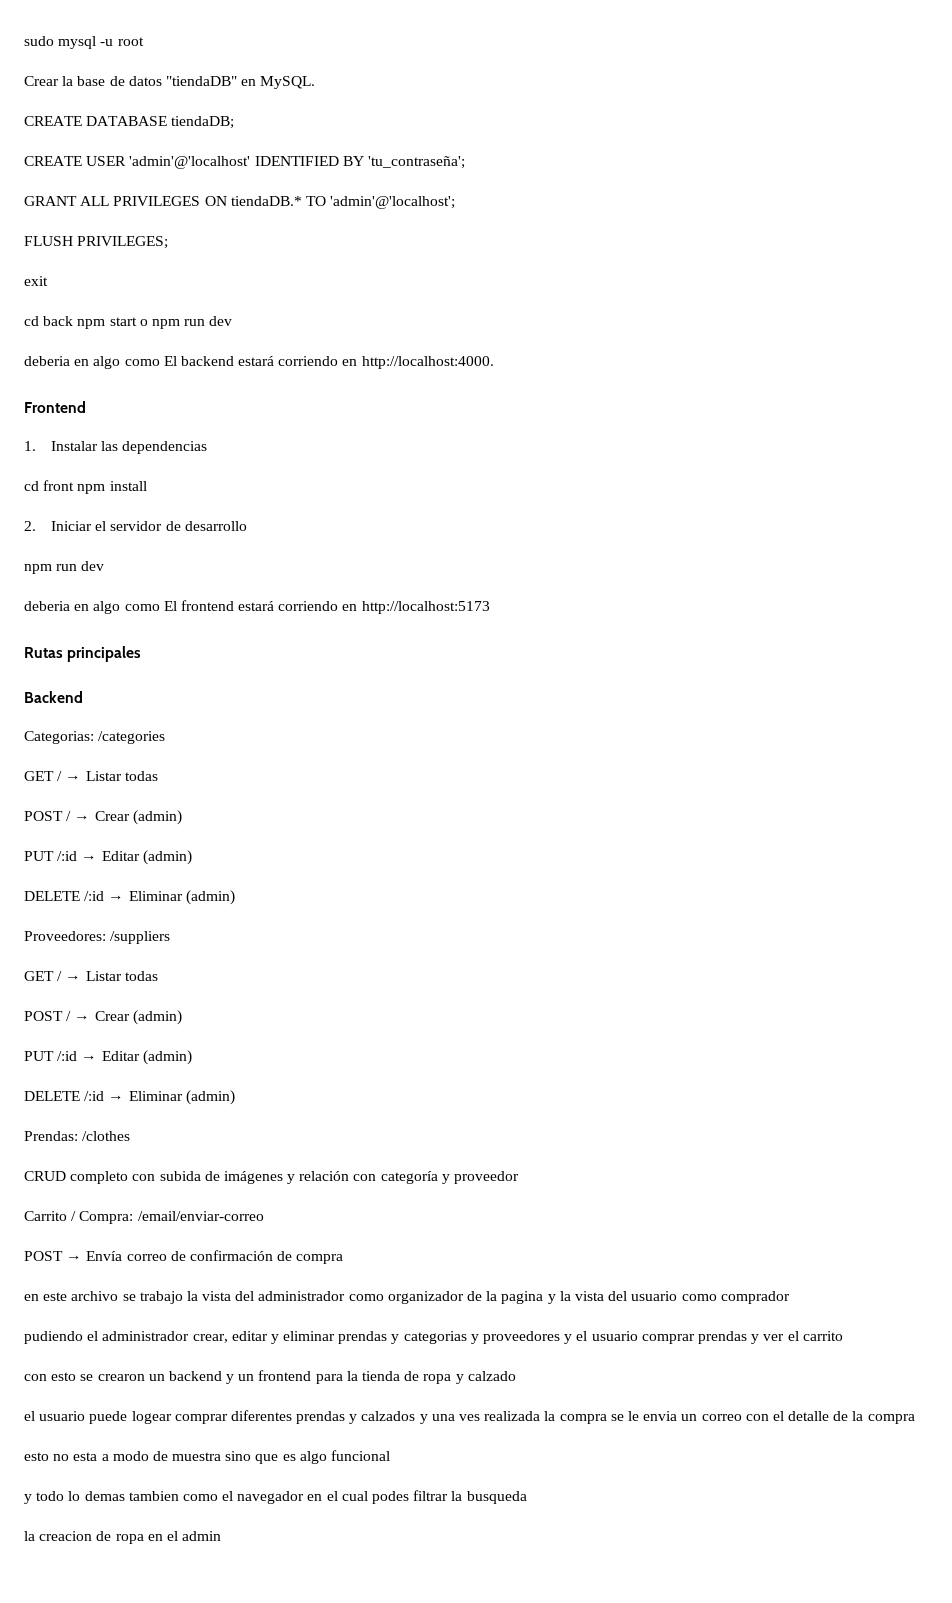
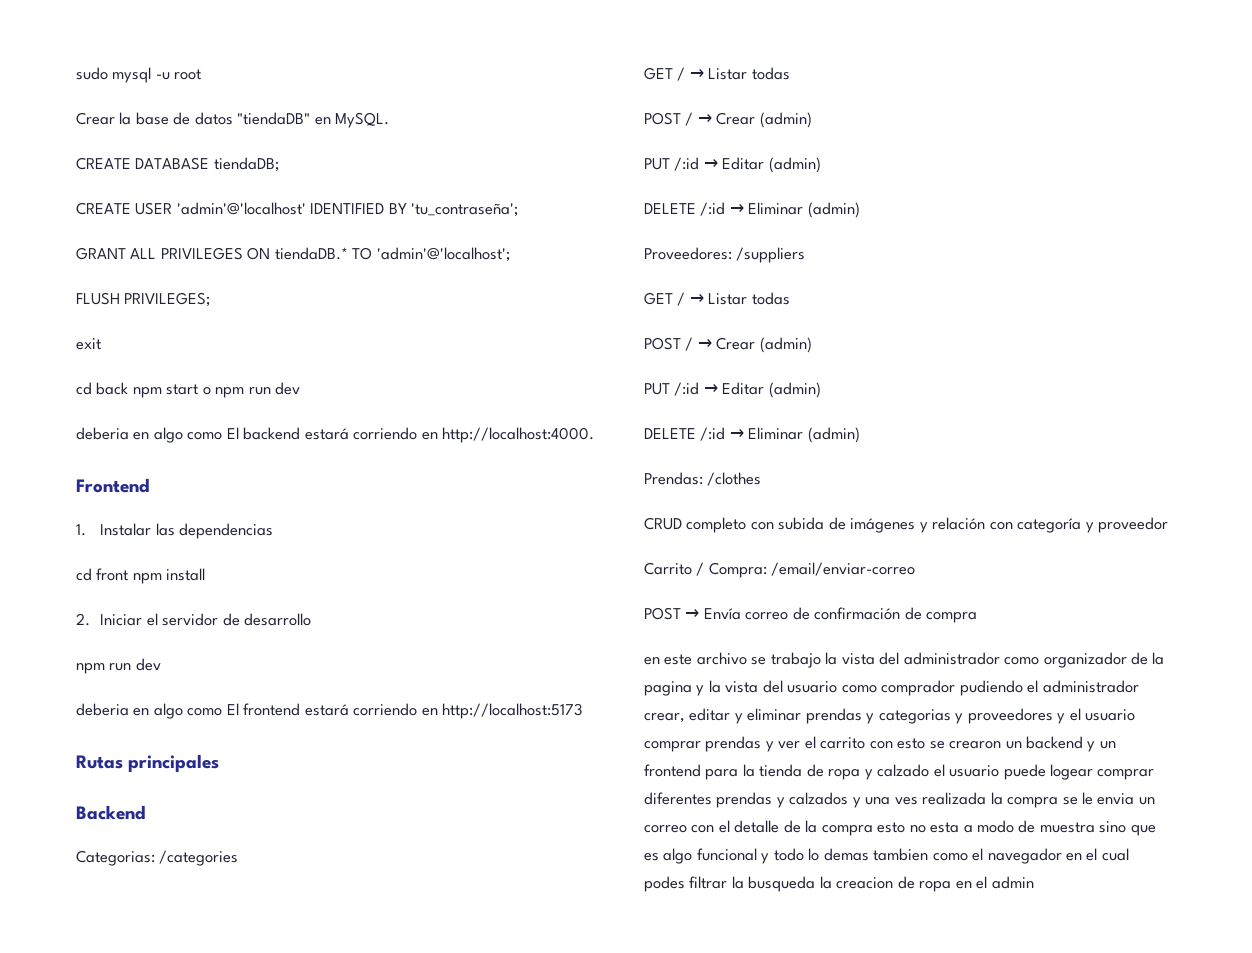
- en este archivo se trabajo la vista del administrador como organizador de la pagina y la vista del usuario como comprador
- pudiendo el administrador crear, editar y eliminar prendas y categorias y proveedores y el usuario comprar prendas y ver el carrito
- con esto se crearon un backend y un frontend para la tienda de ropa y calzado
- el usuario puede logear comprar diferentes prendas y calzados y una ves realizada la compra se le envia un correo con el detalle de la compra
- esto no esta a modo de muestra sino que es algo funcional
- y todo lo demas tambien como el navegador en el cual podes filtrar la busqueda
- la creacion de ropa en el admin
+ en este archivo se trabajo la vista del administrador como organizador de la pagina y la vista del usuario como comprador pudiendo el administrador crear, editar y eliminar prendas y categorias y proveedores y el usuario comprar prendas y ver el carrito con esto se crearon un backend y un frontend para la tienda de ropa y calzado el usuario puede logear comprar diferentes prendas y calzados y una ves realizada la compra se le envia un correo con el detalle de la compra esto no esta a modo de muestra sino que es algo funcional y todo lo demas tambien como el navegador en el cual podes filtrar la busqueda la creacion de ropa en el admin

